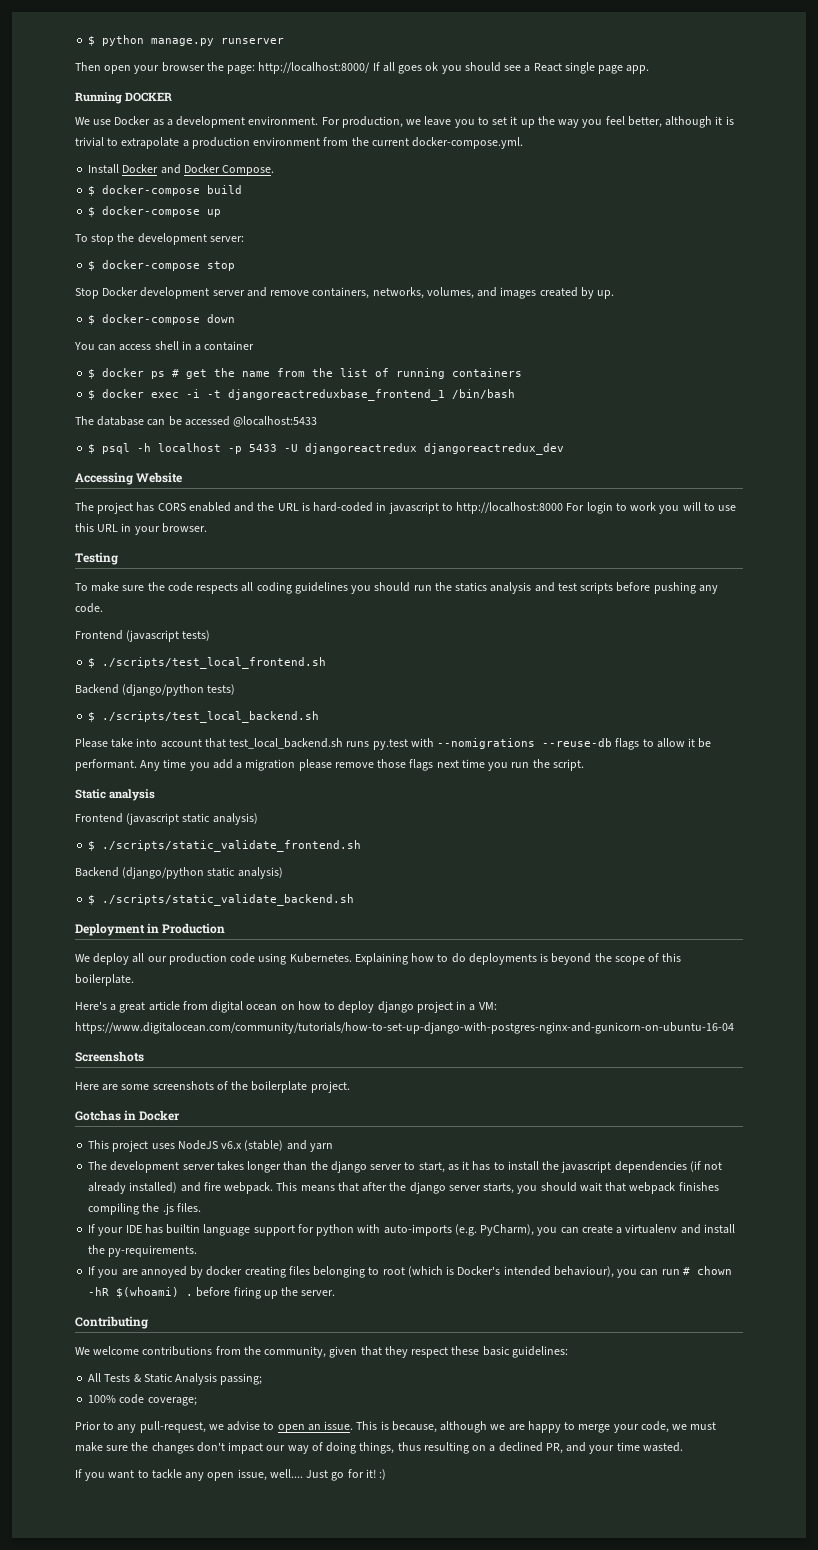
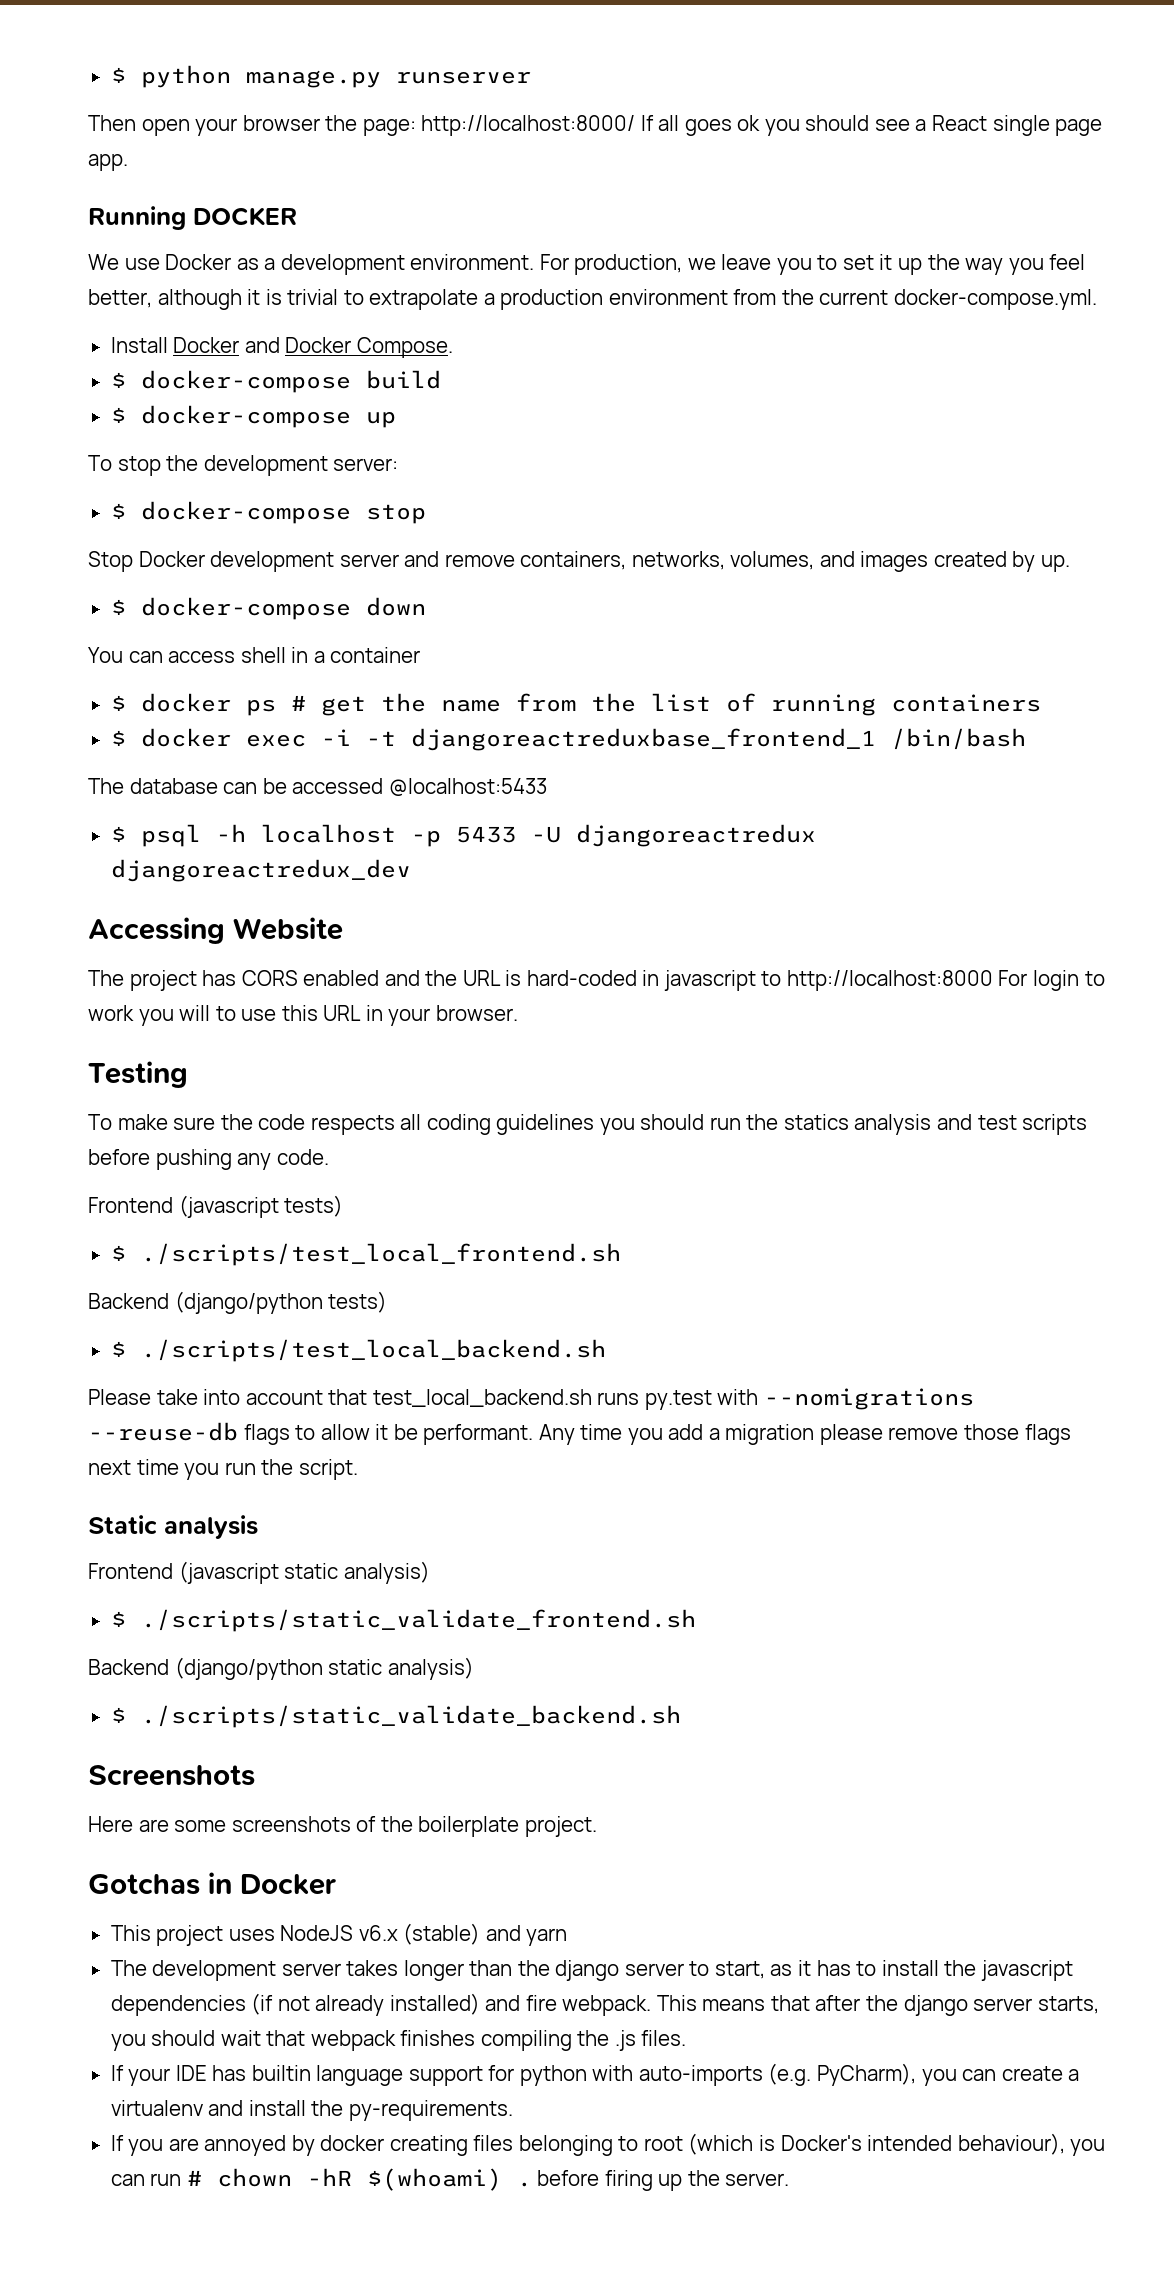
- Deployment in Production
- We deploy all our production code using Kubernetes. Explaining how to do deployments is beyond the scope of this boilerplate.
- Here's a great article from digital ocean on how to deploy django project in a VM: https://www.digitalocean.com/community/tutorials/how-to-set-up-django-with-postgres-nginx-and-gunicorn-on-ubuntu-16-04
- Contributing
- We welcome contributions from the community, given that they respect these basic guidelines:
- All Tests & Static Analysis passing;
- 100% code coverage;
- Prior to any pull-request, we advise to open an issue. This is because, although we are happy to merge your code, we must make sure the changes don't impact our way of doing things, thus resulting on a declined PR, and your time wasted.
- If you want to tackle any open issue, well.... Just go for it! :)

